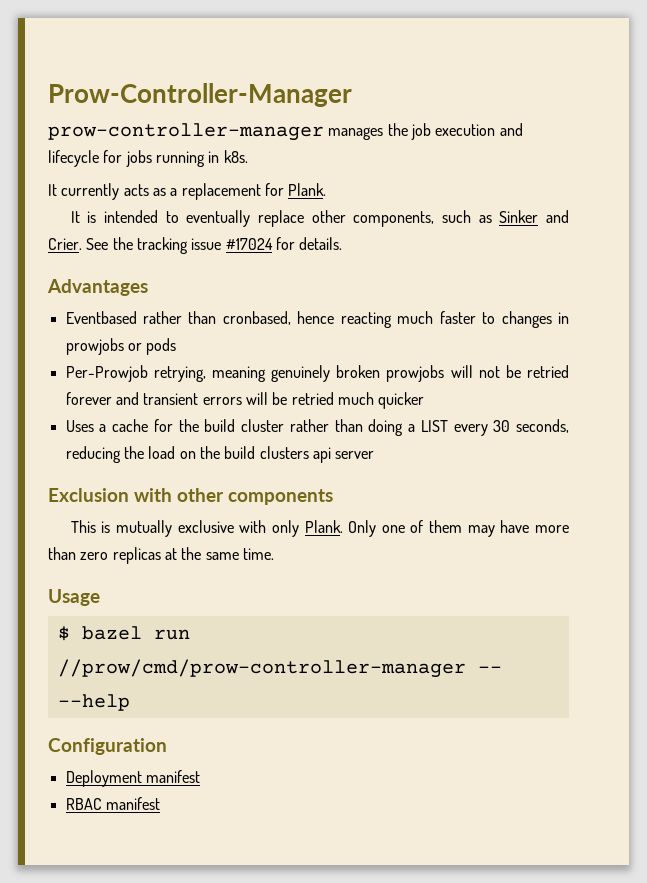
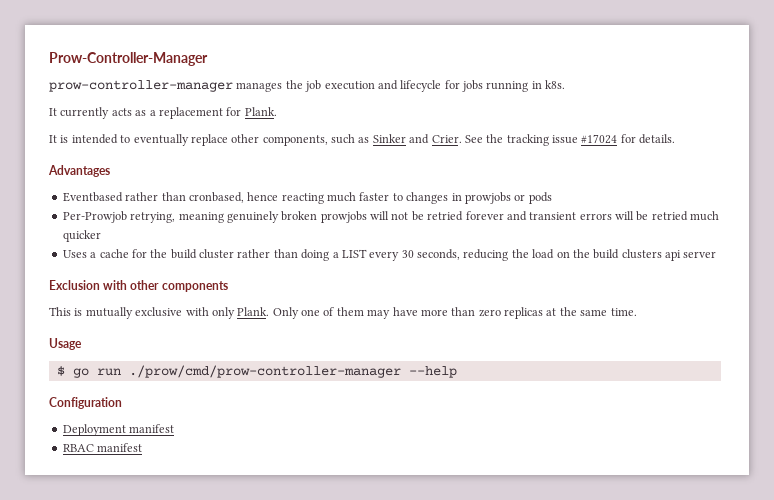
- $ bazel run //prow/cmd/prow-controller-manager -- --help
+ $ go run ./prow/cmd/prow-controller-manager --help

